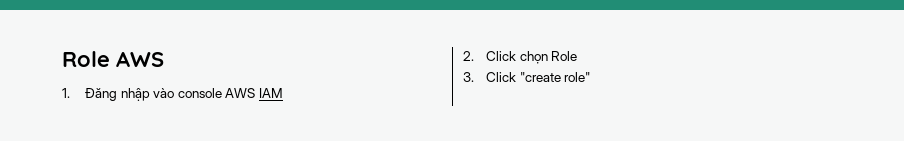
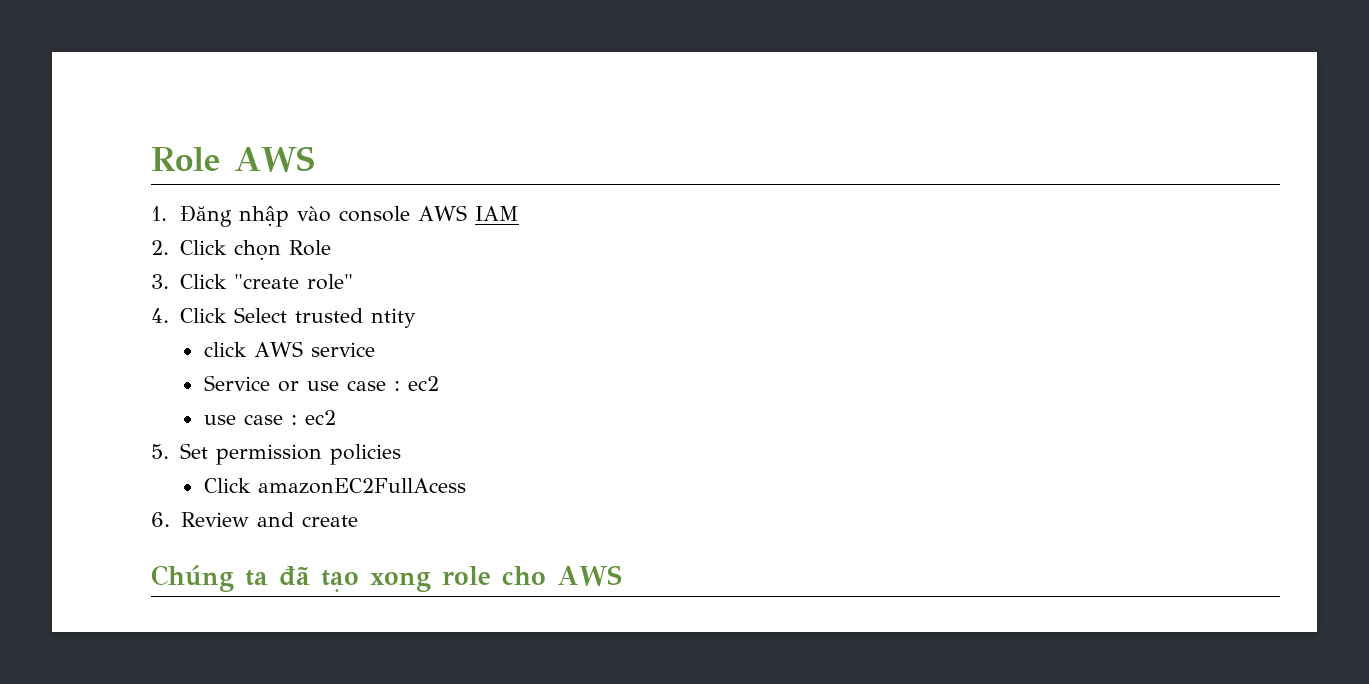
+ 4. Click Select trusted ntity
+ click AWS service
+ Service or use case : ec2
+ use case : ec2
+ 5. Set permission policies
+ Click amazonEC2FullAcess
+ 6. Review and create
+ Chúng ta đã tạo xong role cho AWS

